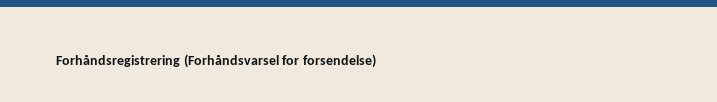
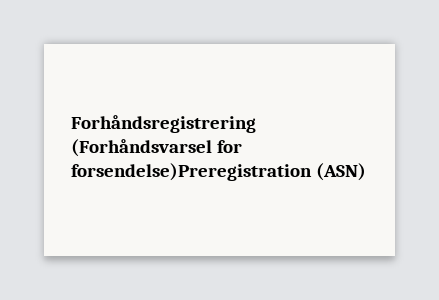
- Forhåndsregistrering (Forhåndsvarsel for forsendelse)
+ Forhåndsregistrering (Forhåndsvarsel for forsendelse)Preregistration (ASN)

